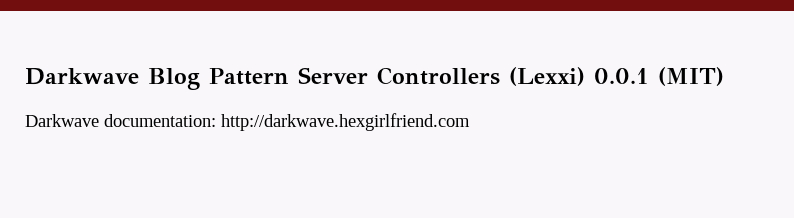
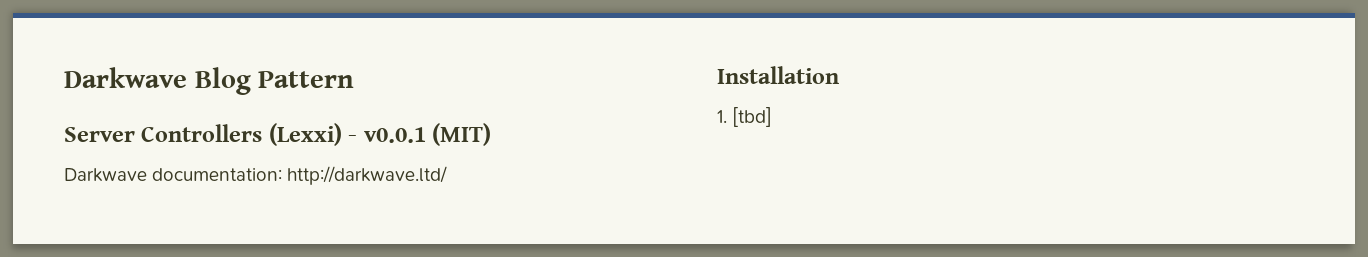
- Darkwave Blog Pattern Server Controllers (Lexxi) 0.0.1 (MIT)
+ Darkwave Blog Pattern
+ Server Controllers (Lexxi) - v0.0.1 (MIT)
- Darkwave documentation: http://darkwave.hexgirlfriend.com
+ Darkwave documentation: http://darkwave.ltd/
+ Installation
+ 1. [tbd]

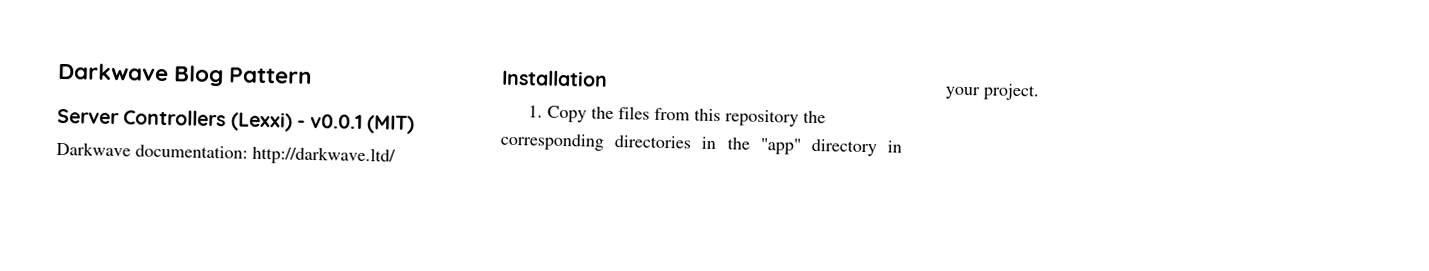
- 1. [tbd]
+ 1. Copy the files from this repository the corresponding directories in the "app" directory in your project.

